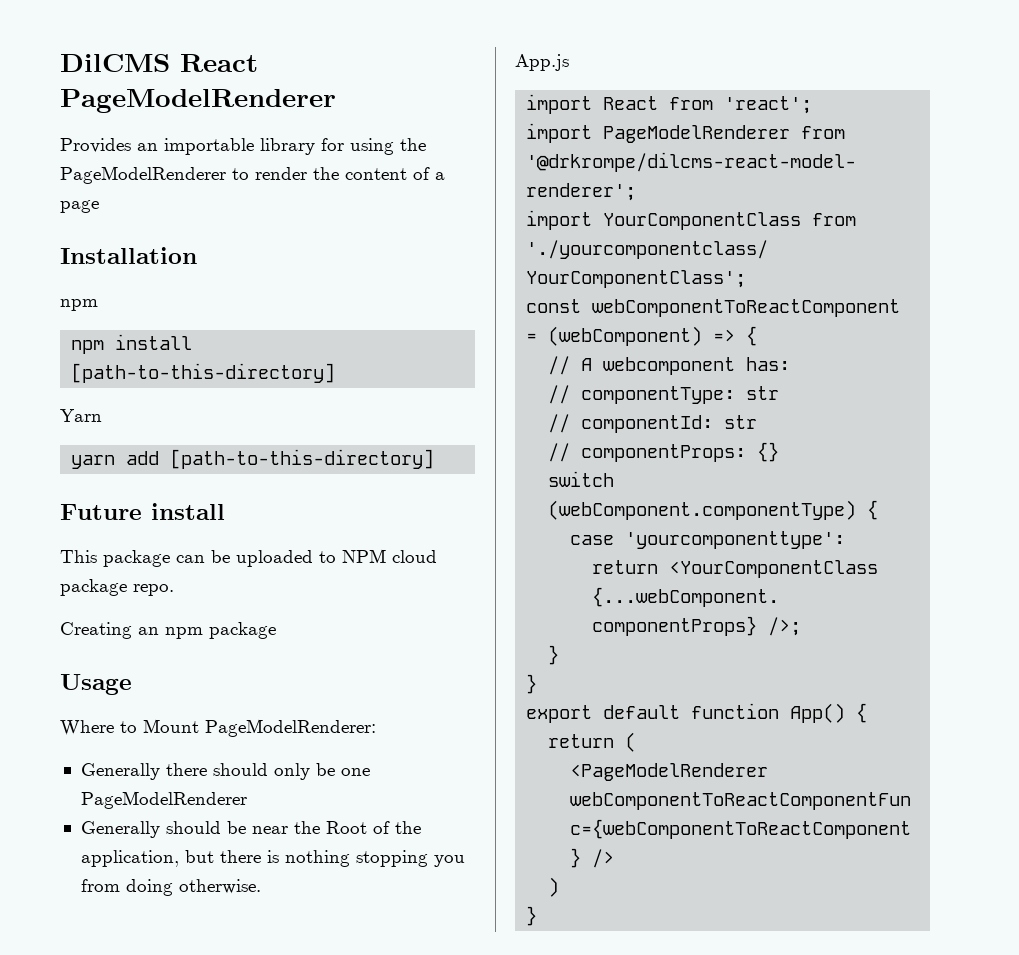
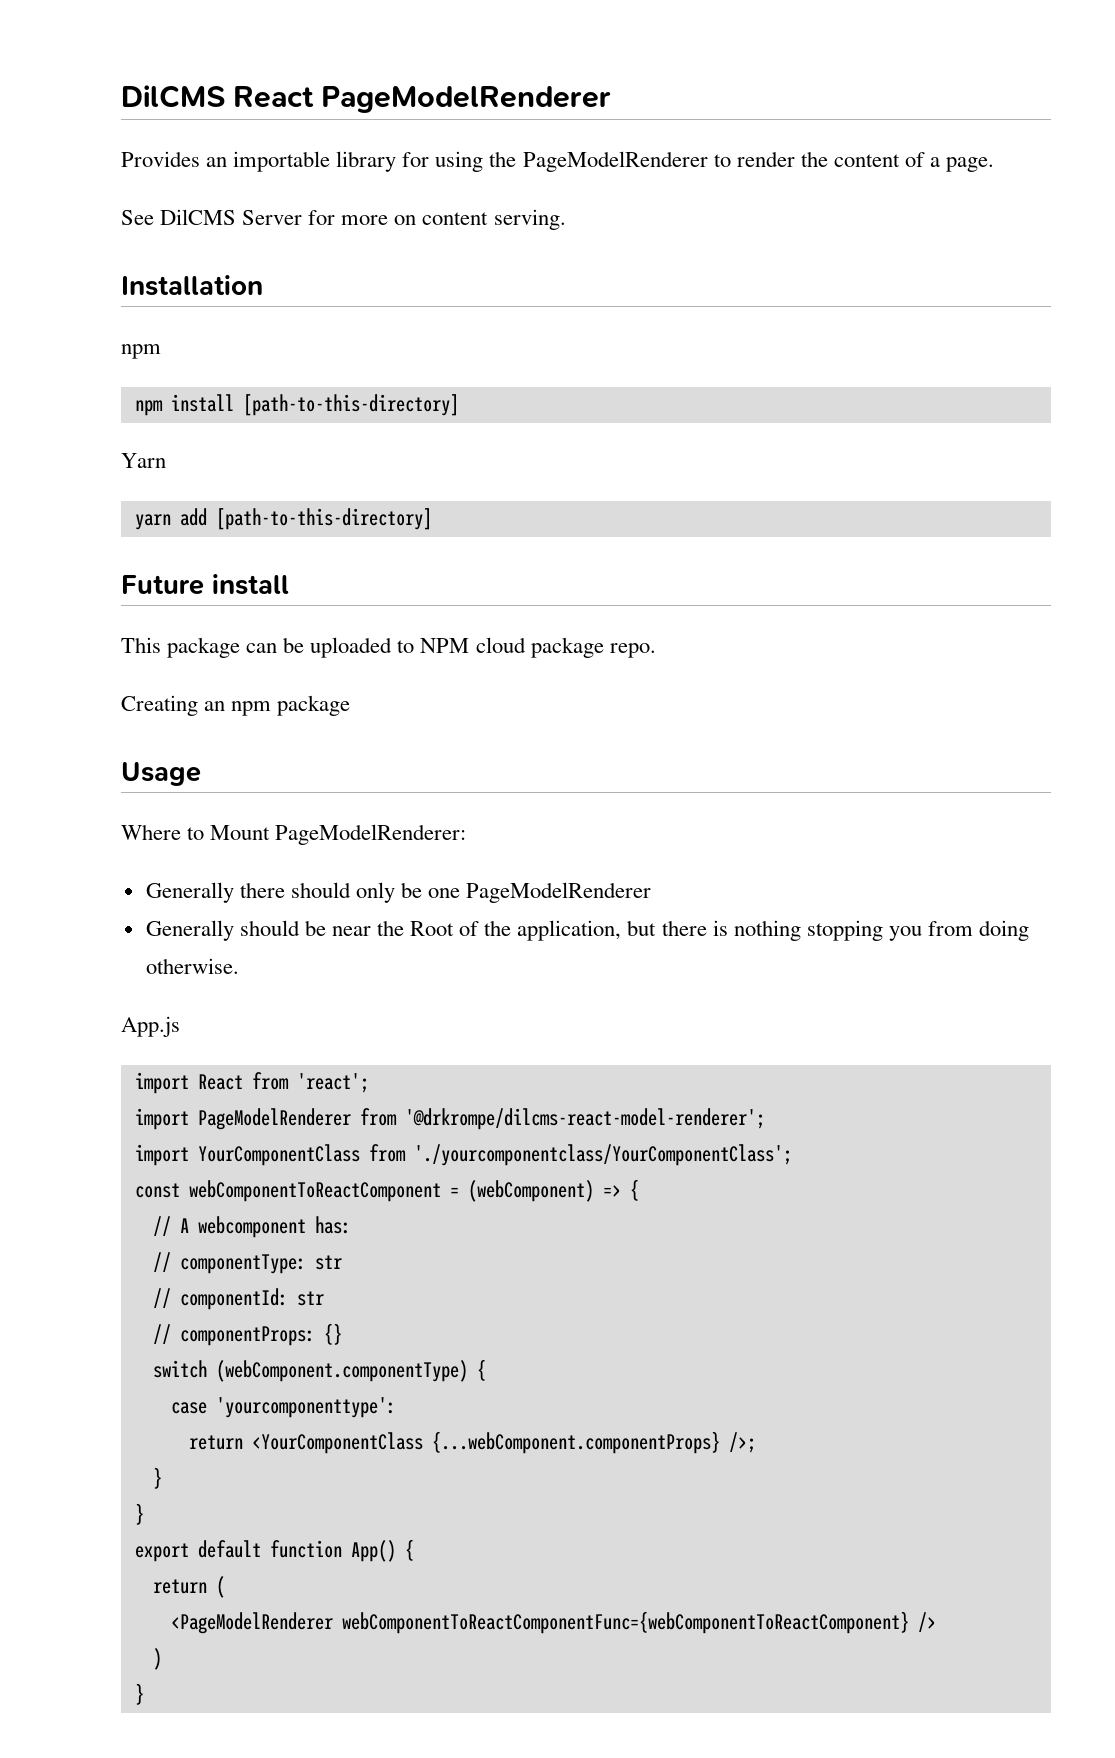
- Provides an importable library for using the PageModelRenderer to render the content of a page
+ Provides an importable library for using the PageModelRenderer to render the content of a page.
+ See DilCMS Server for more on content serving.

